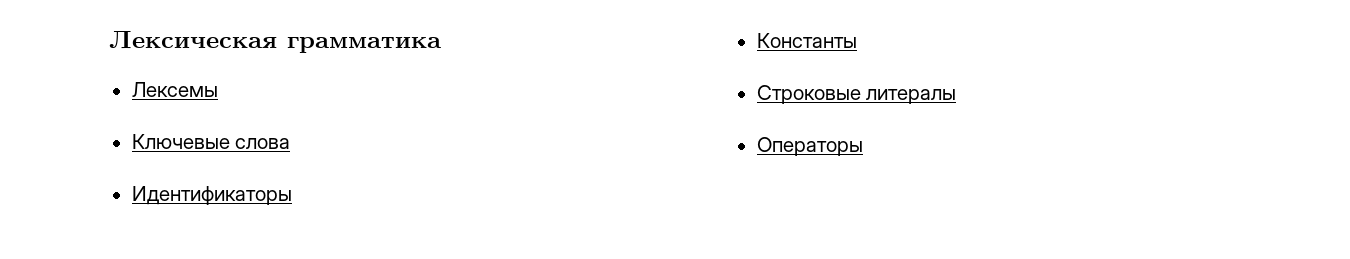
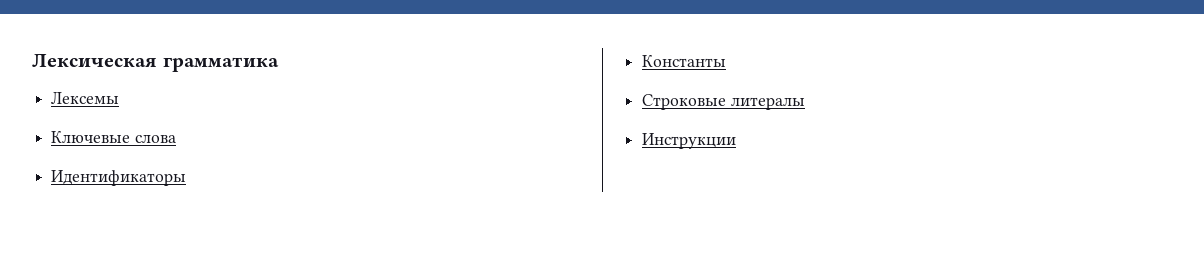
- Операторы
+ Инструкции

